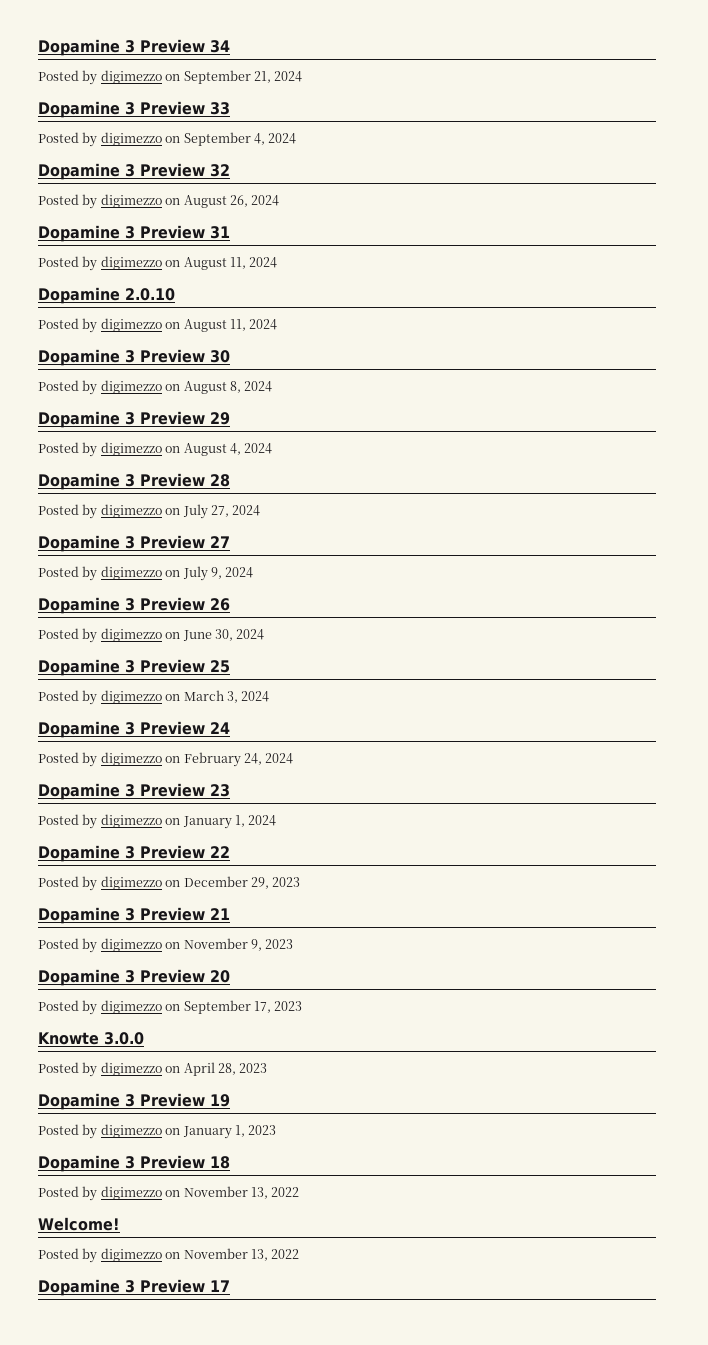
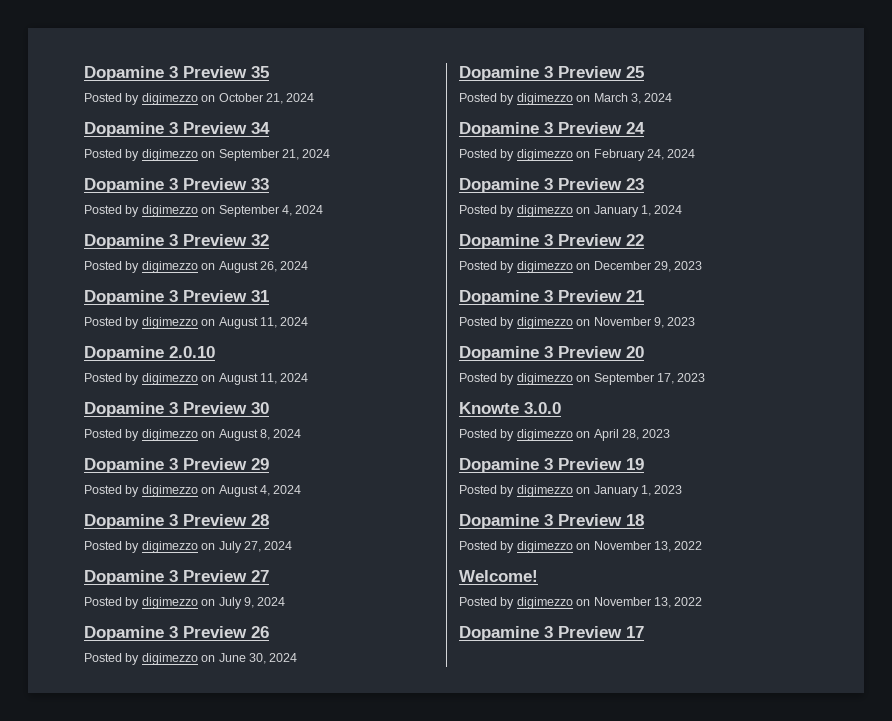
+ Dopamine 3 Preview 35
+ Posted by digimezzo on October 21, 2024

